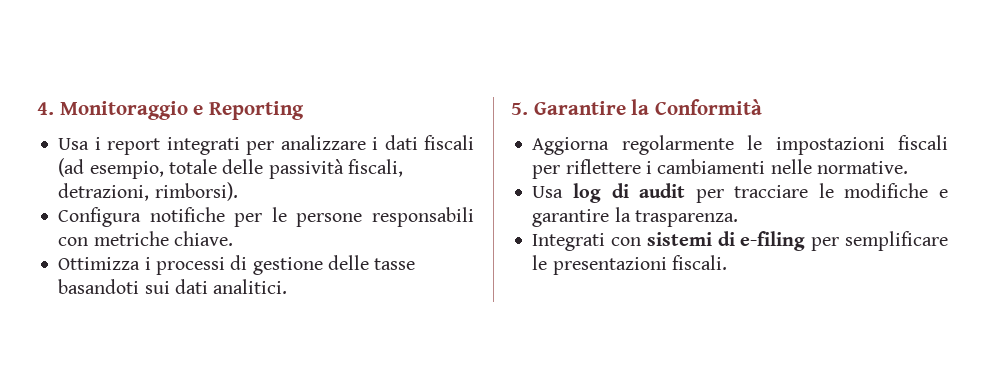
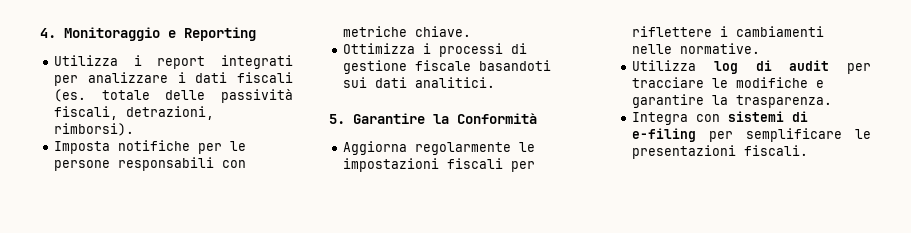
- Usa i report integrati per analizzare i dati fiscali (ad esempio, totale delle passività fiscali, detrazioni, rimborsi).
+ Utilizza i report integrati per analizzare i dati fiscali (es. totale delle passività fiscali, detrazioni, rimborsi).
- Configura notifiche per le persone responsabili con metriche chiave.
+ Imposta notifiche per le persone responsabili con metriche chiave.
- Ottimizza i processi di gestione delle tasse basandoti sui dati analitici.
+ Ottimizza i processi di gestione fiscale basandoti sui dati analitici.
- Usa log di audit per tracciare le modifiche e garantire la trasparenza.
+ Utilizza log di audit per tracciare le modifiche e garantire la trasparenza.
- Integrati con sistemi di e-filing per semplificare le presentazioni fiscali.
+ Integra con sistemi di e-filing per semplificare le presentazioni fiscali.

